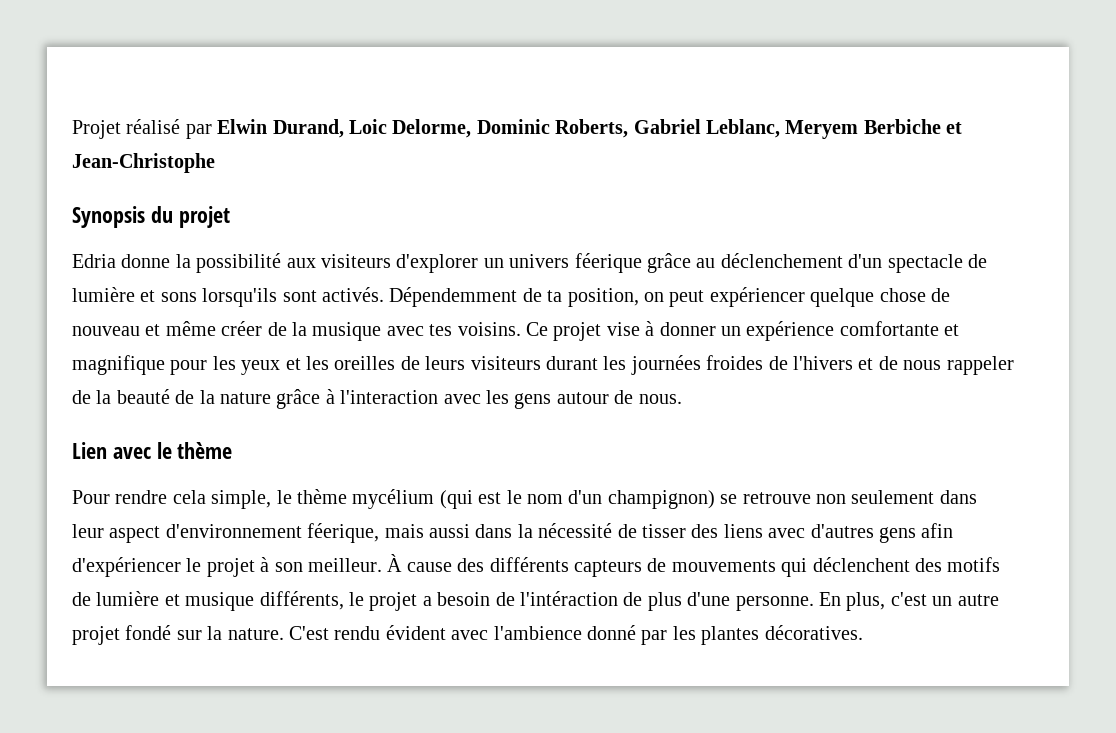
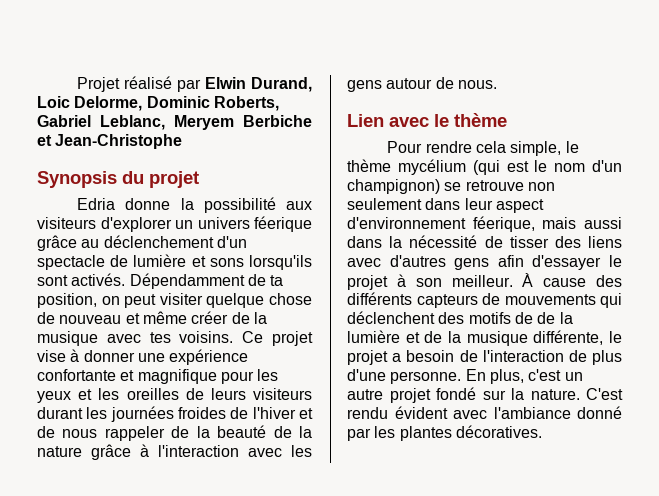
- Dépendemment de ta position, on peut expériencer quelque chose de nouveau et même créer de la musique avec tes voisins.
+ Dépendamment de ta position, on peut visiter quelque chose de nouveau et même créer de la musique avec tes voisins.
- Ce projet vise à donner un expérience comfortante et magnifique pour les yeux et les oreilles de leurs visiteurs durant les journées froides de l'hivers et de nous rappeler de la beauté de la nature grâce à l'interaction avec les gens autour de nous.
+ Ce projet vise à donner une expérience confortante et magnifique pour les yeux et les oreilles de leurs visiteurs durant les journées froides de l'hiver et de nous rappeler de la beauté de la nature grâce à l'interaction avec les gens autour de nous.
- Pour rendre cela simple, le thème mycélium (qui est le nom d'un champignon) se retrouve non seulement dans leur aspect d'environnement féerique, mais aussi dans la nécessité de tisser des liens avec d'autres gens afin d'expériencer le projet à son meilleur.
+ Pour rendre cela simple, le thème mycélium (qui est le nom d'un champignon) se retrouve non seulement dans leur aspect d'environnement féerique, mais aussi dans la nécessité de tisser des liens avec d'autres gens afin d'essayer le projet à son meilleur.
- À cause des différents capteurs de mouvements qui déclenchent des motifs de lumière et musique différents, le projet a besoin de l'intéraction de plus d'une personne.
+ À cause des différents capteurs de mouvements qui déclenchent des motifs de de la lumière et de la musique différente, le projet a besoin de l'interaction de plus d'une personne.
- C'est rendu évident avec l'ambience donné par les plantes décoratives.
+ C'est rendu évident avec l'ambiance donné par les plantes décoratives.

